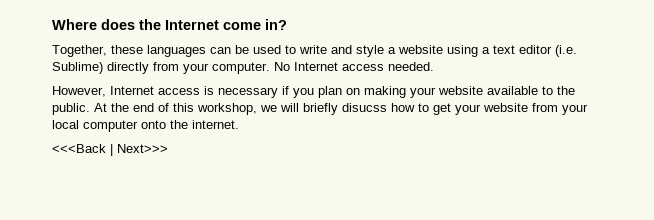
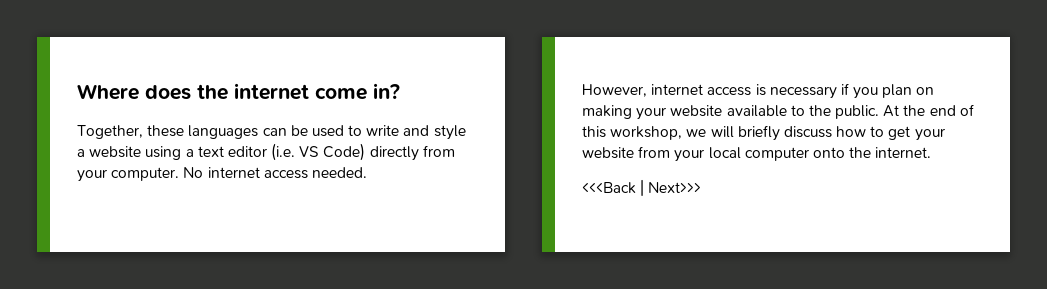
- Where does the Internet come in?
+ Where does the internet come in?
- Together, these languages can be used to write and style a website using a text editor (i.e. Sublime) directly from your computer.
+ Together, these languages can be used to write and style a website using a text editor (i.e. VS Code) directly from your computer.
- No Internet access needed.
+ No internet access needed.
- However, Internet access is necessary if you plan on making your website available to the public.
+ However, internet access is necessary if you plan on making your website available to the public.
- At the end of this workshop, we will briefly disucss how to get your website from your local computer onto the internet.
+ At the end of this workshop, we will briefly discuss how to get your website from your local computer onto the internet.

